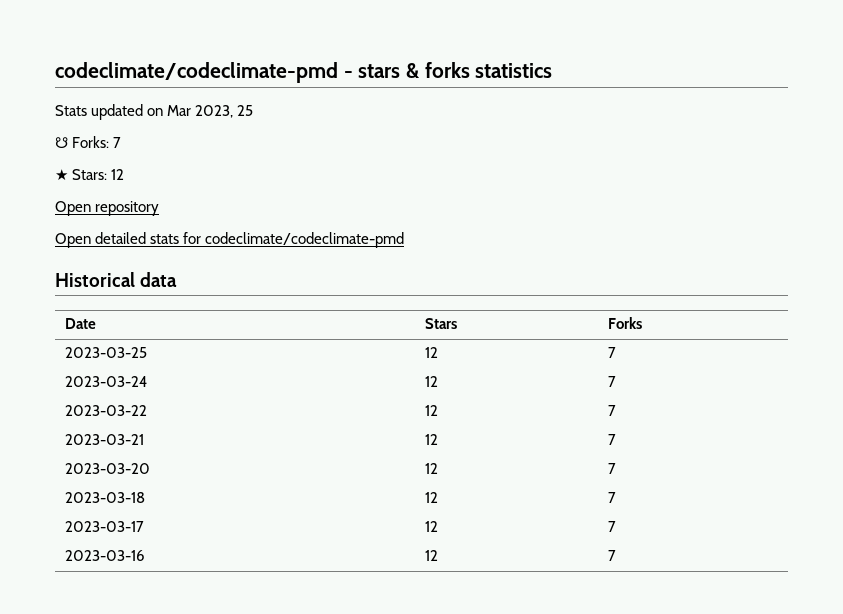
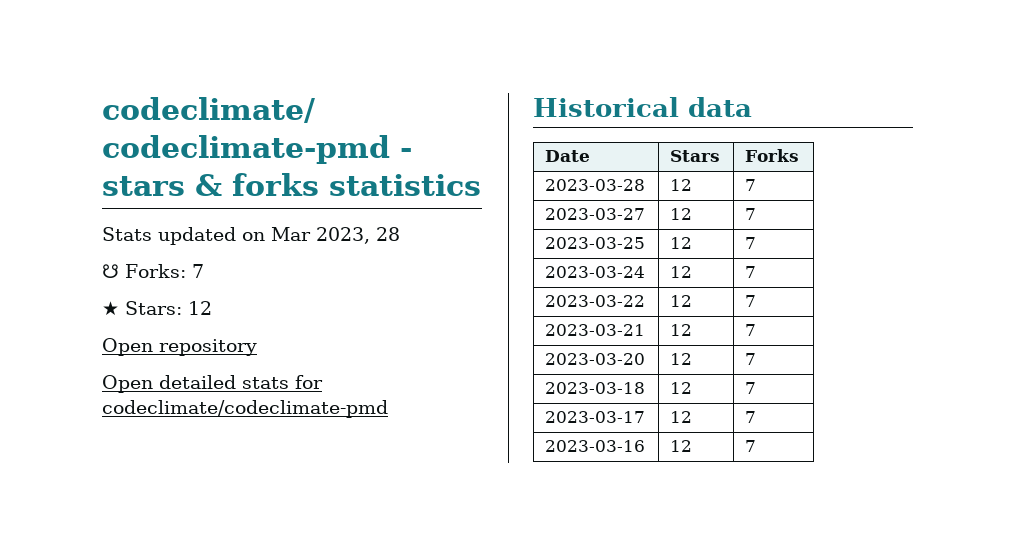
- Stats updated on Mar 2023, 25
+ Stats updated on Mar 2023, 28
+ 2023-03-28 | 12 | 7
+ 2023-03-27 | 12 | 7

